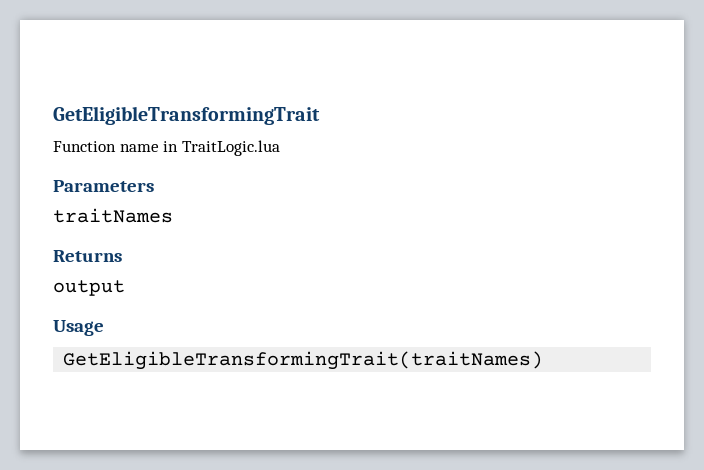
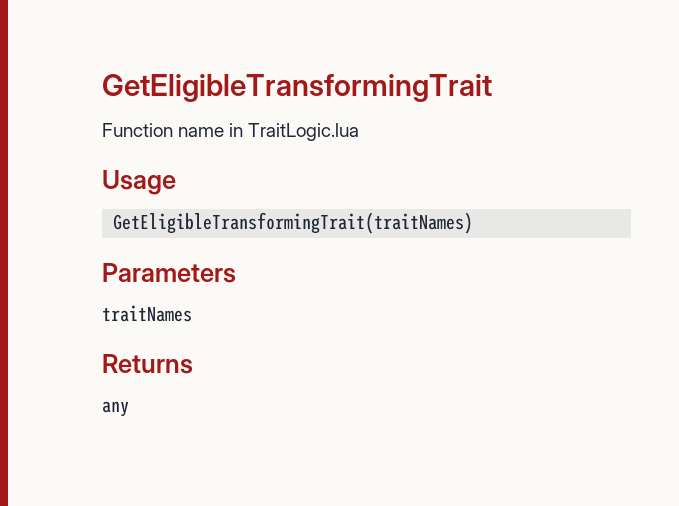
+ Usage
+ GetEligibleTransformingTrait(traitNames)
- output
- Usage
- GetEligibleTransformingTrait(traitNames)
+ any

